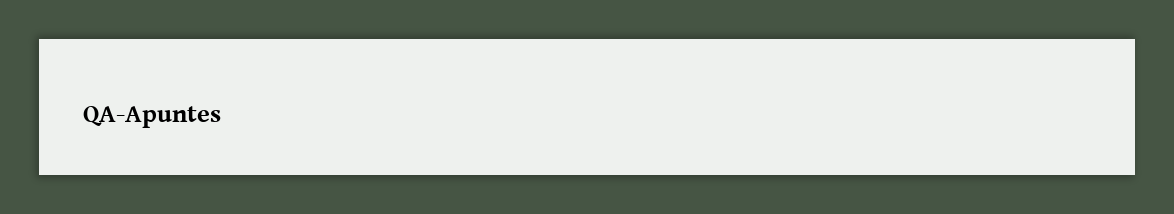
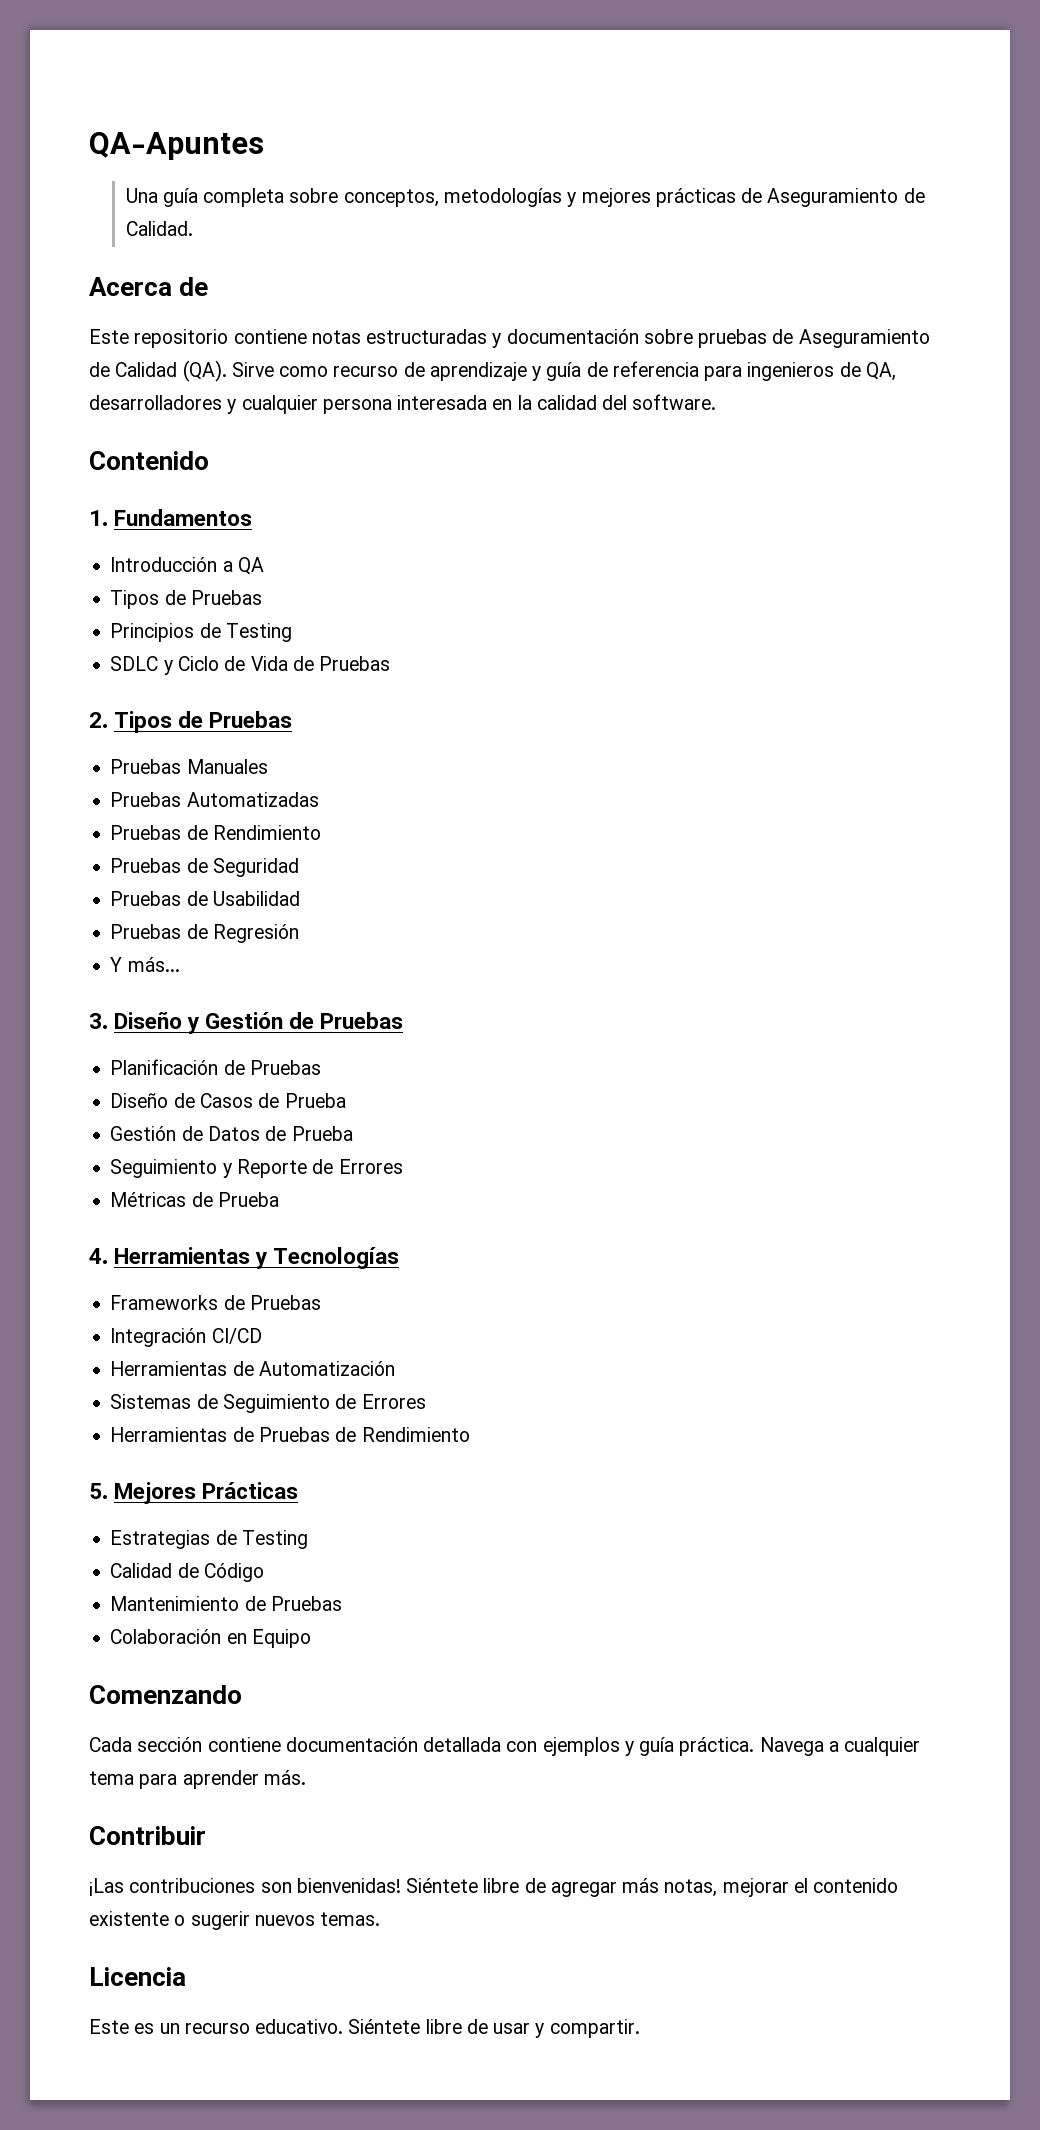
+ Una guía completa sobre conceptos, metodologías y mejores prácticas de Aseguramiento de Calidad.
+ Acerca de
+ Este repositorio contiene notas estructuradas y documentación sobre pruebas de Aseguramiento de Calidad (QA). Sirve como recurso de aprendizaje y guía de referencia para ingenieros de QA, desarrolladores y cualquier persona interesada en la calidad del software.
+ Contenido
+ 1. Fundamentos
+ Introducción a QA
+ Tipos de Pruebas
+ Principios de Testing
+ SDLC y Ciclo de Vida de Pruebas
+ 2. Tipos de Pruebas
+ Pruebas Manuales
+ Pruebas Automatizadas
+ Pruebas de Rendimiento
+ Pruebas de Seguridad
+ Pruebas de Usabilidad
+ Pruebas de Regresión
+ Y más...
+ 3. Diseño y Gestión de Pruebas
+ Planificación de Pruebas
+ Diseño de Casos de Prueba
+ Gestión de Datos de Prueba
+ Seguimiento y Reporte de Errores
+ Métricas de Prueba
+ 4. Herramientas y Tecnologías
+ Frameworks de Pruebas
+ Integración CI/CD
+ Herramientas de Automatización
+ Sistemas de Seguimiento de Errores
+ Herramientas de Pruebas de Rendimiento
+ 5. Mejores Prácticas
+ Estrategias de Testing
+ Calidad de Código
+ Mantenimiento de Pruebas
+ Colaboración en Equipo
+ Comenzando
+ Cada sección contiene documentación detallada con ejemplos y guía práctica. Navega a cualquier tema para aprender más.
+ Contribuir
+ ¡Las contribuciones son bienvenidas! Siéntete libre de agregar más notas, mejorar el contenido existente o sugerir nuevos temas.
+ Licencia
+ Este es un recurso educativo. Siéntete libre de usar y compartir.

